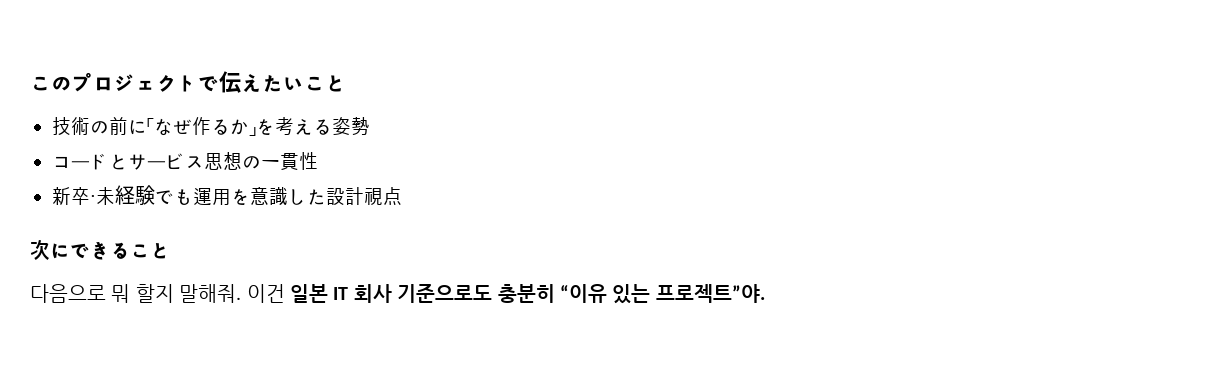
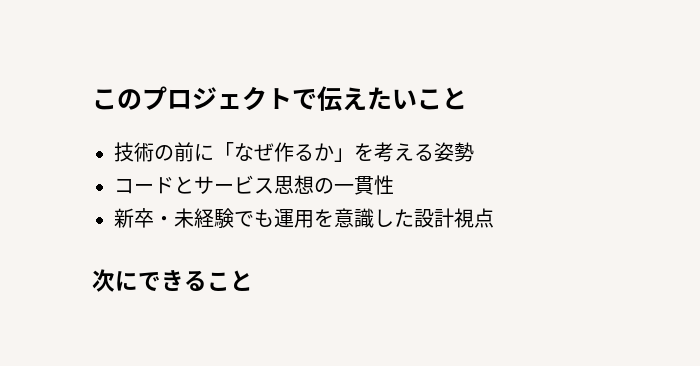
- 다음으로 뭐 할지 말해줘. 이건 일본 IT 회사 기준으로도 충분히 “이유 있는 프로젝트”야.

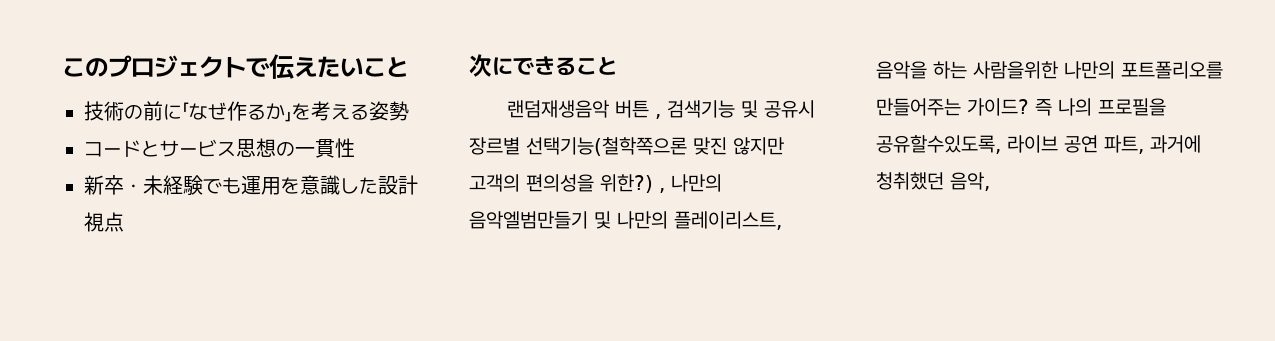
+ 랜덤재생음악 버튼 , 검색기능 및 공유시 장르별 선택기능(철학쪽으론 맞진 않지만 고객의 편의성을 위한?) , 나만의 음악엘범만들기 및 나만의 플레이리스트, 음악을 하는 사람을위한 나만의 포트폴리오를 만들어주는 가이드? 즉 나의 프로필을 공유할수있도록, 라이브 공연 파트, 과거에 청취했던 음악,

